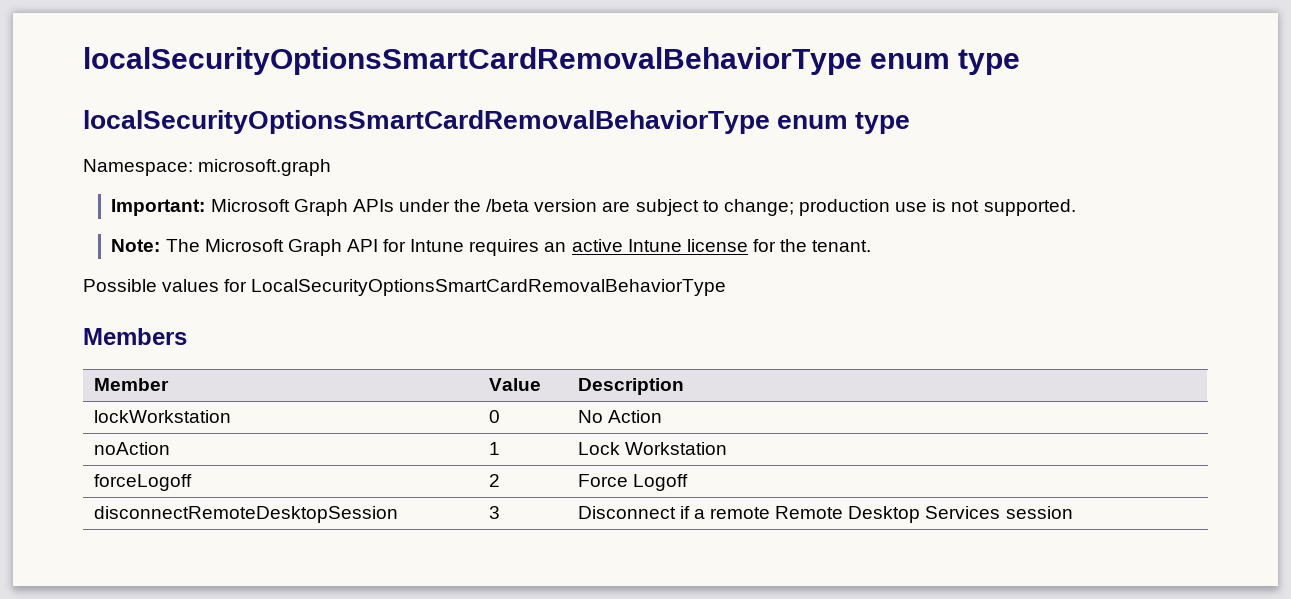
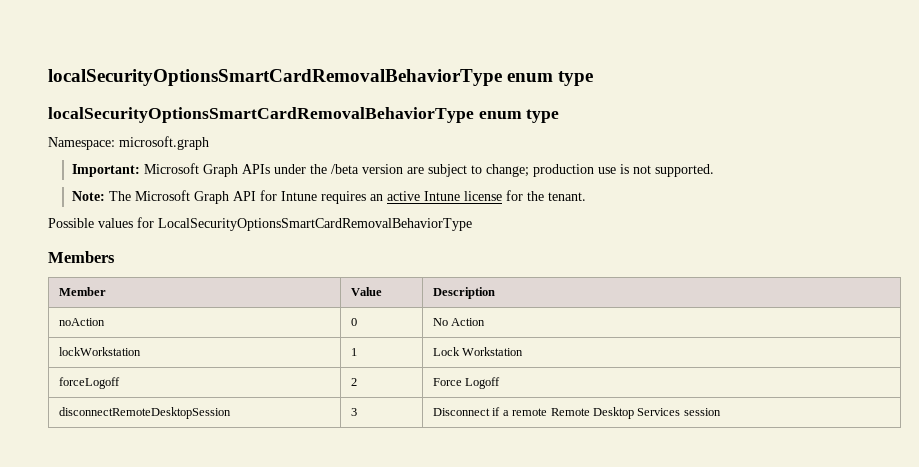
- lockWorkstation | 0 | No Action
+ noAction | 0 | No Action
- noAction | 1 | Lock Workstation
+ lockWorkstation | 1 | Lock Workstation

